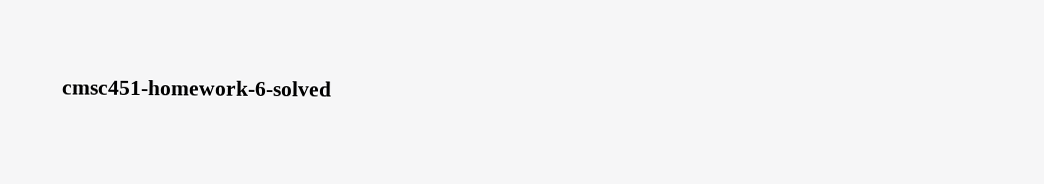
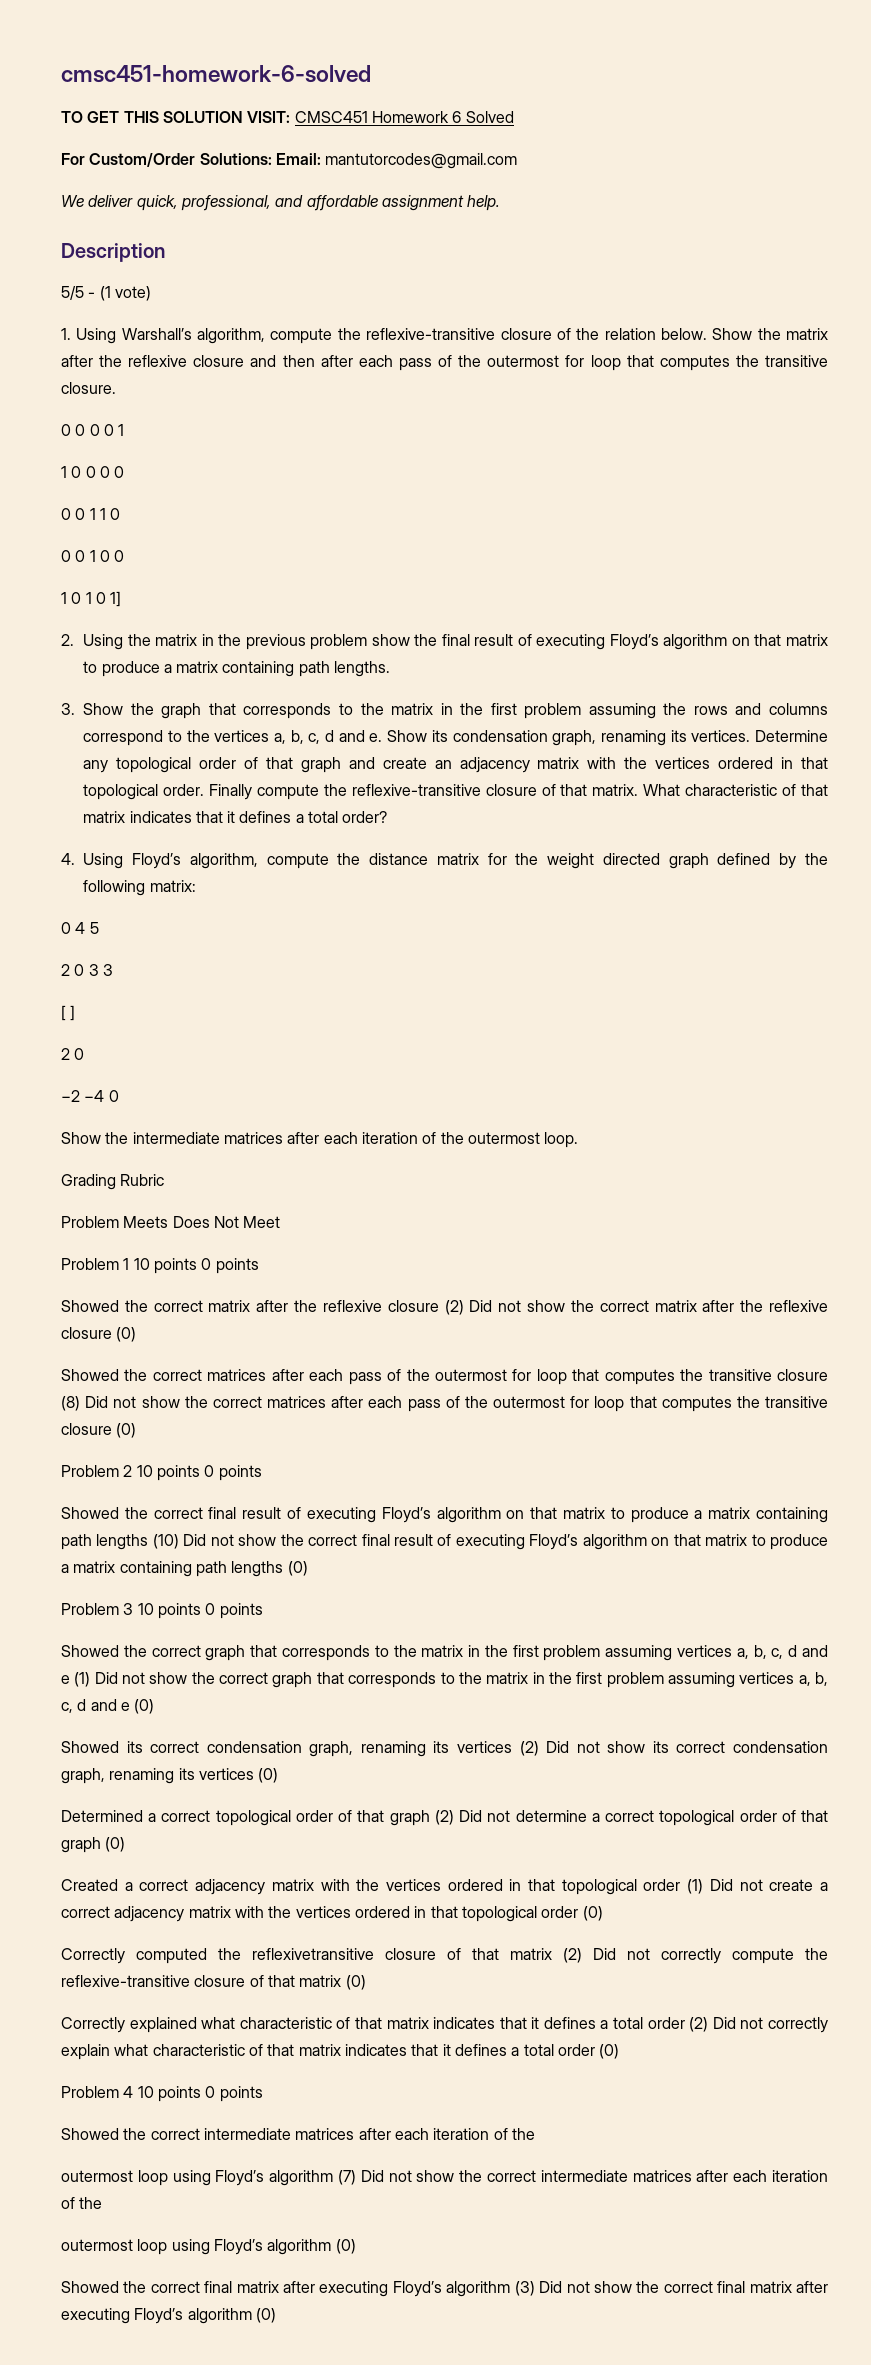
+ TO GET THIS SOLUTION VISIT: CMSC451 Homework 6 Solved
+ For Custom/Order Solutions: Email: mantutorcodes@gmail.com
+ We deliver quick, professional, and affordable assignment help.
+ Description
+ 5/5 - (1 vote)
+ 1. Using Warshall’s algorithm, compute the reflexive-transitive closure of the relation below. Show the matrix after the reflexive closure and then after each pass of the outermost for loop that computes the transitive closure.
+ 0 0 0 0 1
+ 1 0 0 0 0
+ 0 0 1 1 0
+ 0 0 1 0 0
+ 1 0 1 0 1]
+ 2. Using the matrix in the previous problem show the final result of executing Floyd’s algorithm on that matrix to produce a matrix containing path lengths.
+ 3. Show the graph that corresponds to the matrix in the first problem assuming the rows and columns correspond to the vertices a, b, c, d and e. Show its condensation graph, renaming its vertices. Determine any topological order of that graph and create an adjacency matrix with the vertices ordered in that topological order. Finally compute the reflexive-transitive closure of that matrix. What characteristic of that matrix indicates that it defines a total order?
+ 4. Using Floyd’s algorithm, compute the distance matrix for the weight directed graph defined by the following matrix:
+ 0 4 5
+ 2 0 3 3
+ [ ]
+ 2 0
+ −2 −4 0
+ Show the intermediate matrices after each iteration of the outermost loop.
+ Grading Rubric
+ Problem Meets Does Not Meet
+ Problem 1 10 points 0 points
+ Showed the correct matrix after the reflexive closure (2) Did not show the correct matrix after the reflexive closure (0)
+ Showed the correct matrices after each pass of the outermost for loop that computes the transitive closure (8) Did not show the correct matrices after each pass of the outermost for loop that computes the transitive closure (0)
+ Problem 2 10 points 0 points
+ Showed the correct final result of executing Floyd’s algorithm on that matrix to produce a matrix containing path lengths (10) Did not show the correct final result of executing Floyd’s algorithm on that matrix to produce a matrix containing path lengths (0)
+ Problem 3 10 points 0 points
+ Showed the correct graph that corresponds to the matrix in the first problem assuming vertices a, b, c, d and e (1) Did not show the correct graph that corresponds to the matrix in the first problem assuming vertices a, b, c, d and e (0)
+ Showed its correct condensation graph, renaming its vertices (2) Did not show its correct condensation graph, renaming its vertices (0)
+ Determined a correct topological order of that graph (2) Did not determine a correct topological order of that graph (0)
+ Created a correct adjacency matrix with the vertices ordered in that topological order (1) Did not create a correct adjacency matrix with the vertices ordered in that topological order (0)
+ Correctly computed the reflexivetransitive closure of that matrix (2) Did not correctly compute the reflexive-transitive closure of that matrix (0)
+ Correctly explained what characteristic of that matrix indicates that it defines a total order (2) Did not correctly explain what characteristic of that matrix indicates that it defines a total order (0)
+ Problem 4 10 points 0 points
+ Showed the correct intermediate matrices after each iteration of the
+ outermost loop using Floyd’s algorithm (7) Did not show the correct intermediate matrices after each iteration of the
+ outermost loop using Floyd’s algorithm (0)
+ Showed the correct final matrix after executing Floyd’s algorithm (3) Did not show the correct final matrix after executing Floyd’s algorithm (0)

